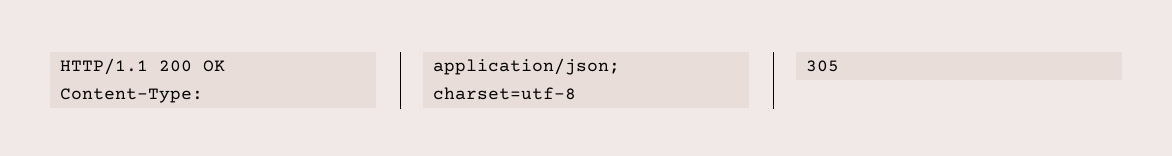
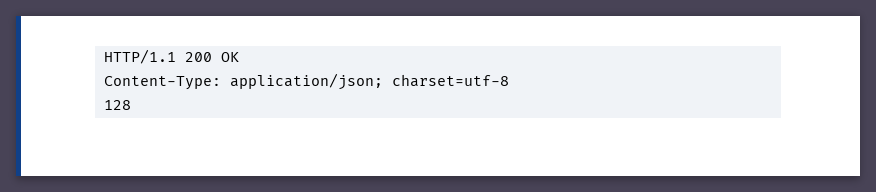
- 305
+ 128

